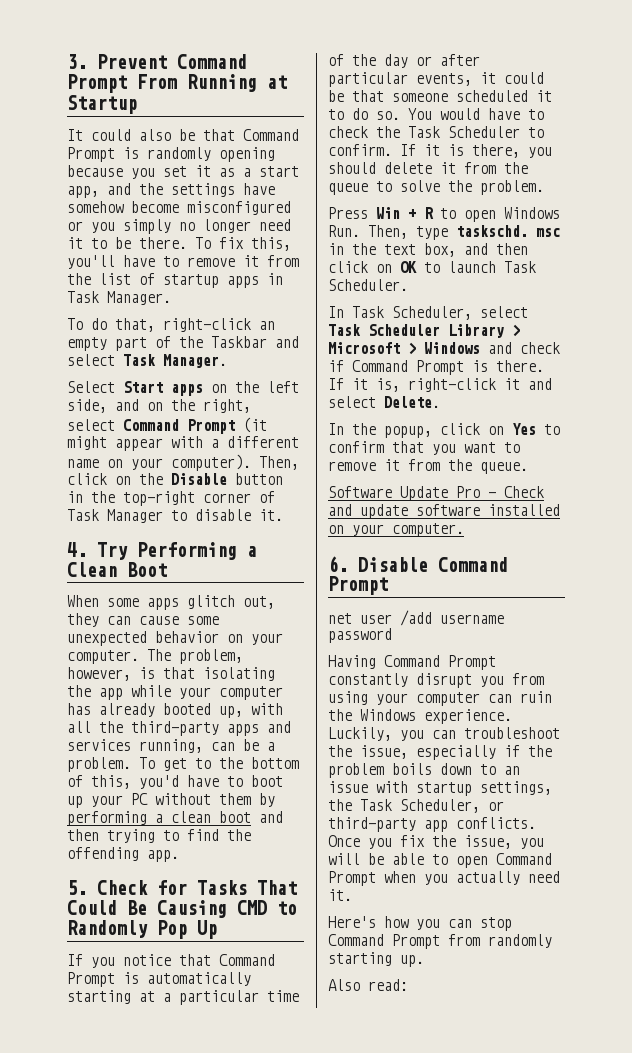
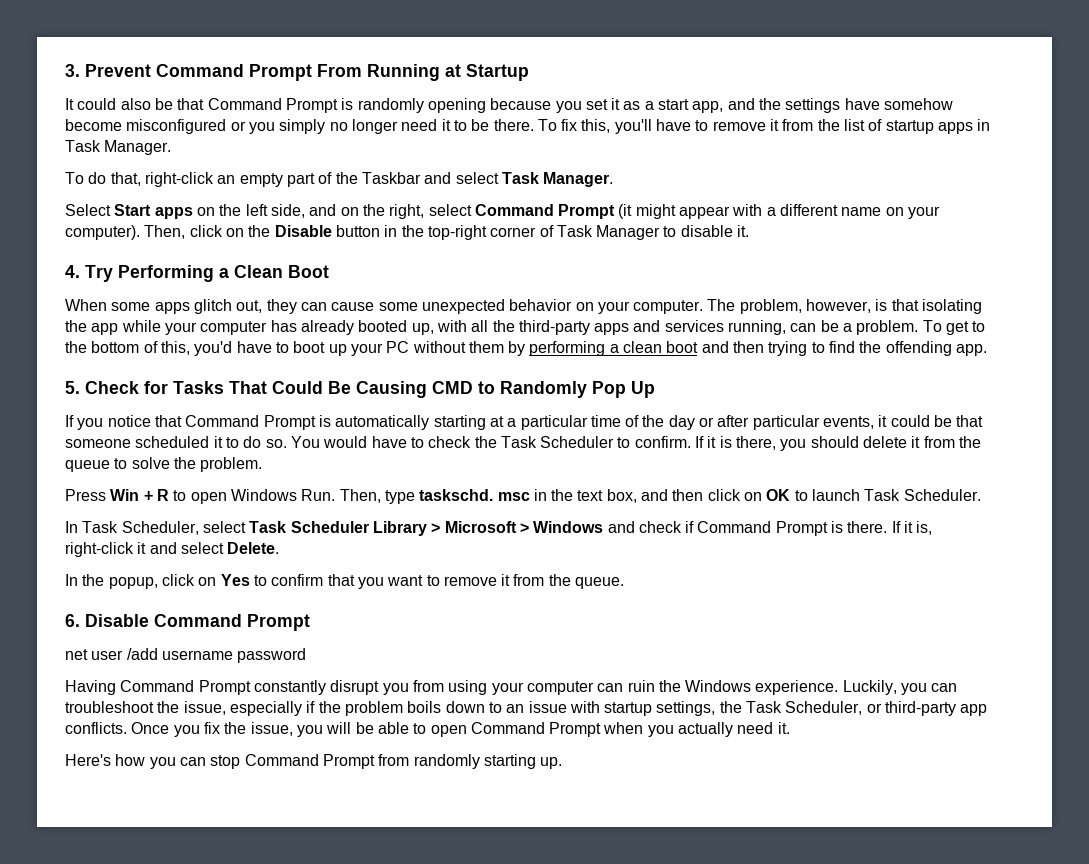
- Software Update Pro - Check and update software installed on your computer.
- Also read:

